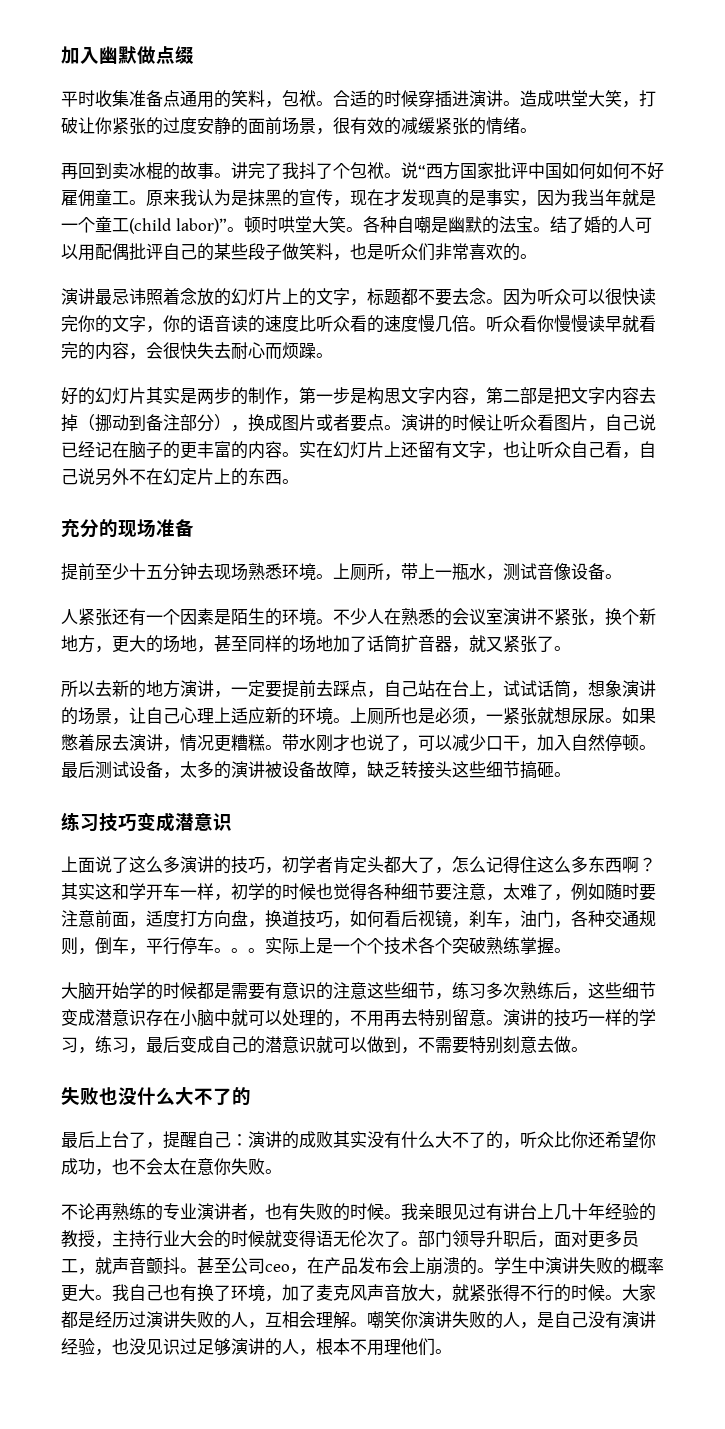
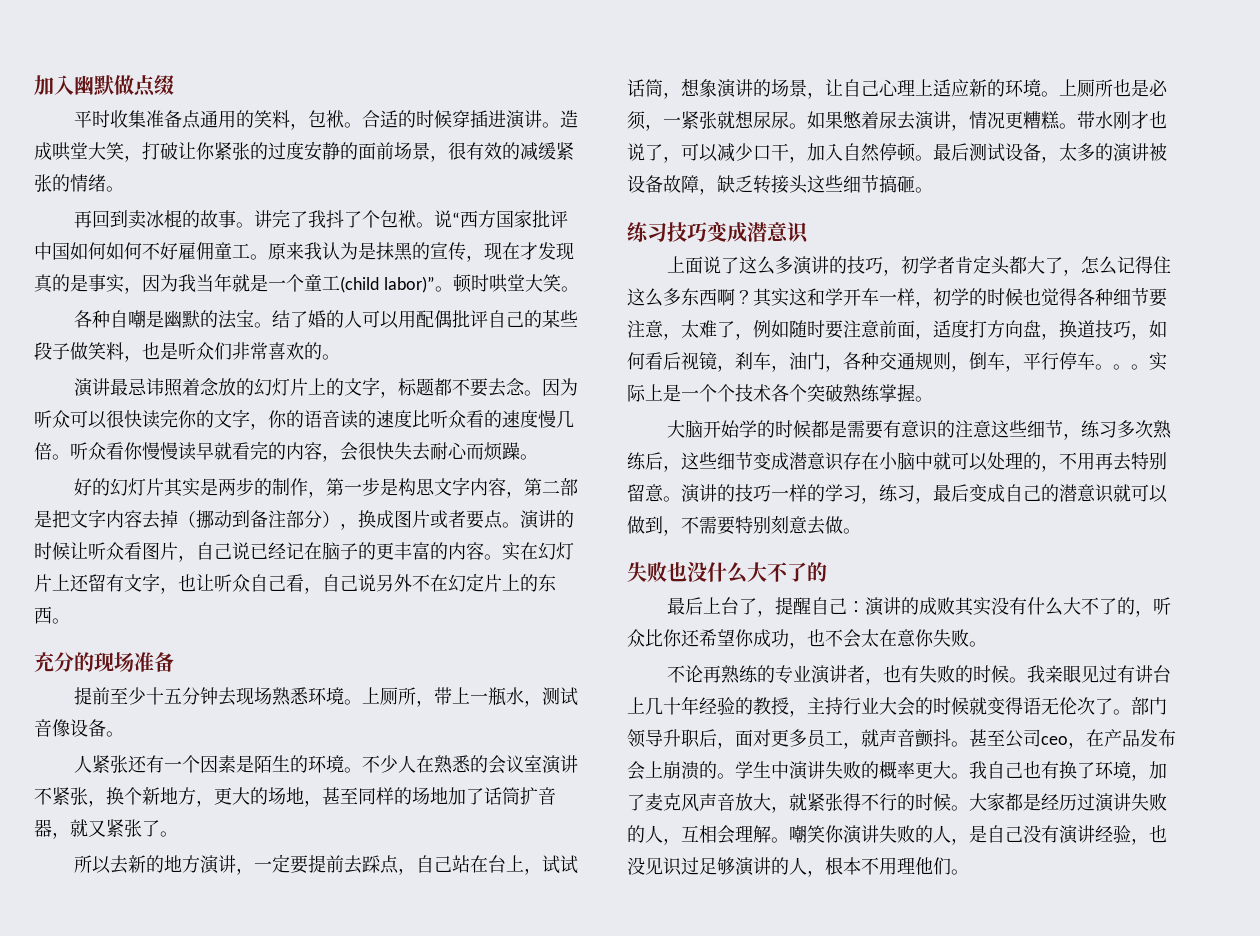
- 顿时哄堂大笑。各种自嘲是幽默的法宝。
+ 顿时哄堂大笑。
+ 各种自嘲是幽默的法宝。

